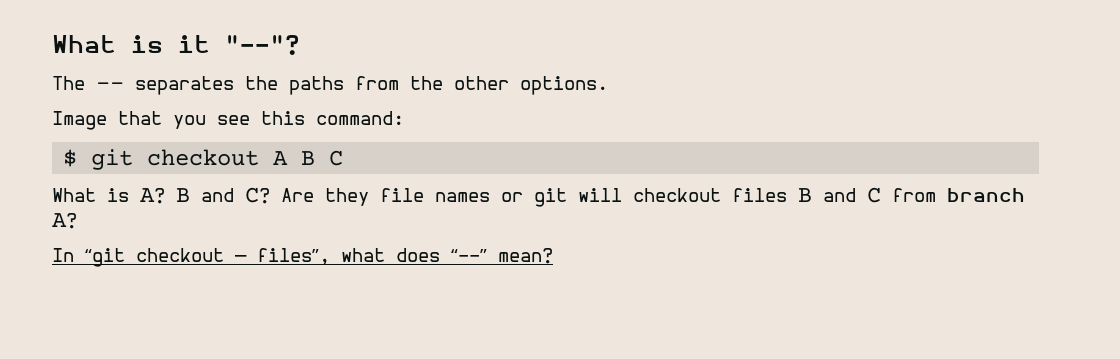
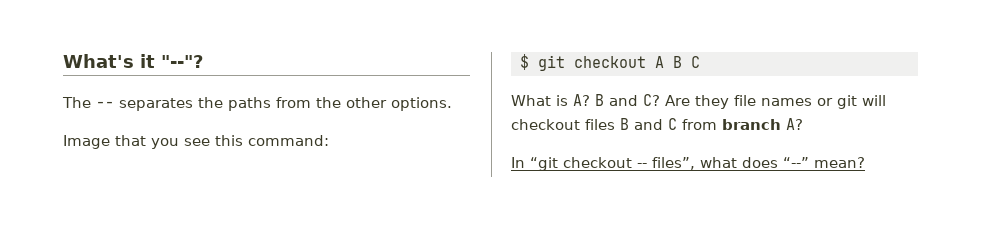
- What is it "--"?
+ What's it "--"?
- In “git checkout — files”, what does “--” mean?
+ In “git checkout -- files”, what does “--” mean?

